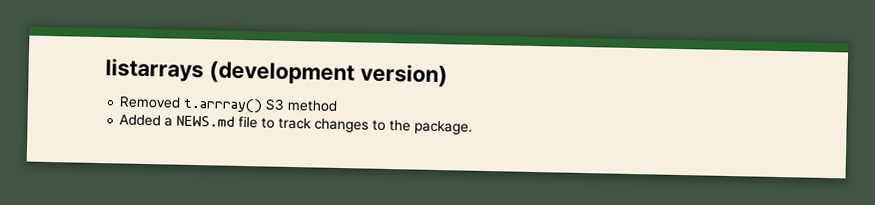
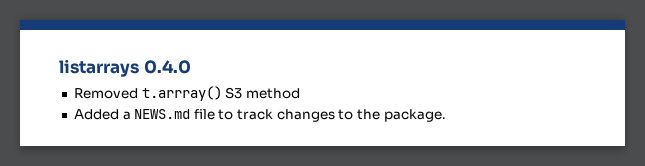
- listarrays (development version)
+ listarrays 0.4.0

